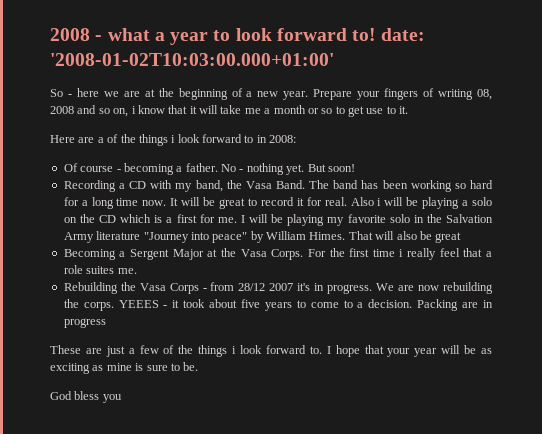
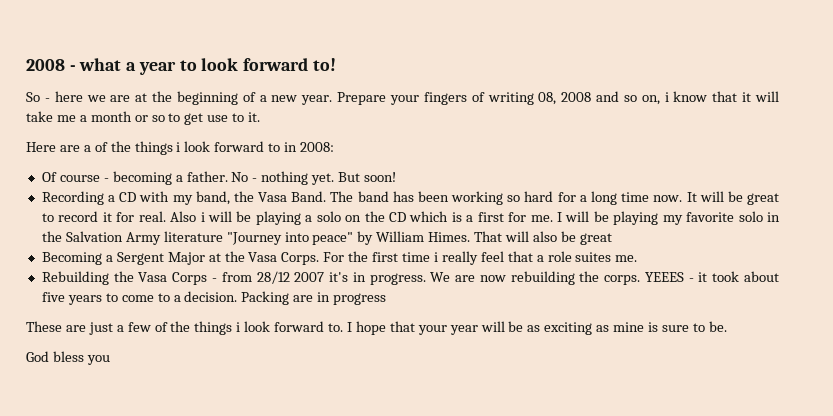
- 2008 - what a year to look forward to! date: '2008-01-02T10:03:00.000+01:00'
+ 2008 - what a year to look forward to!

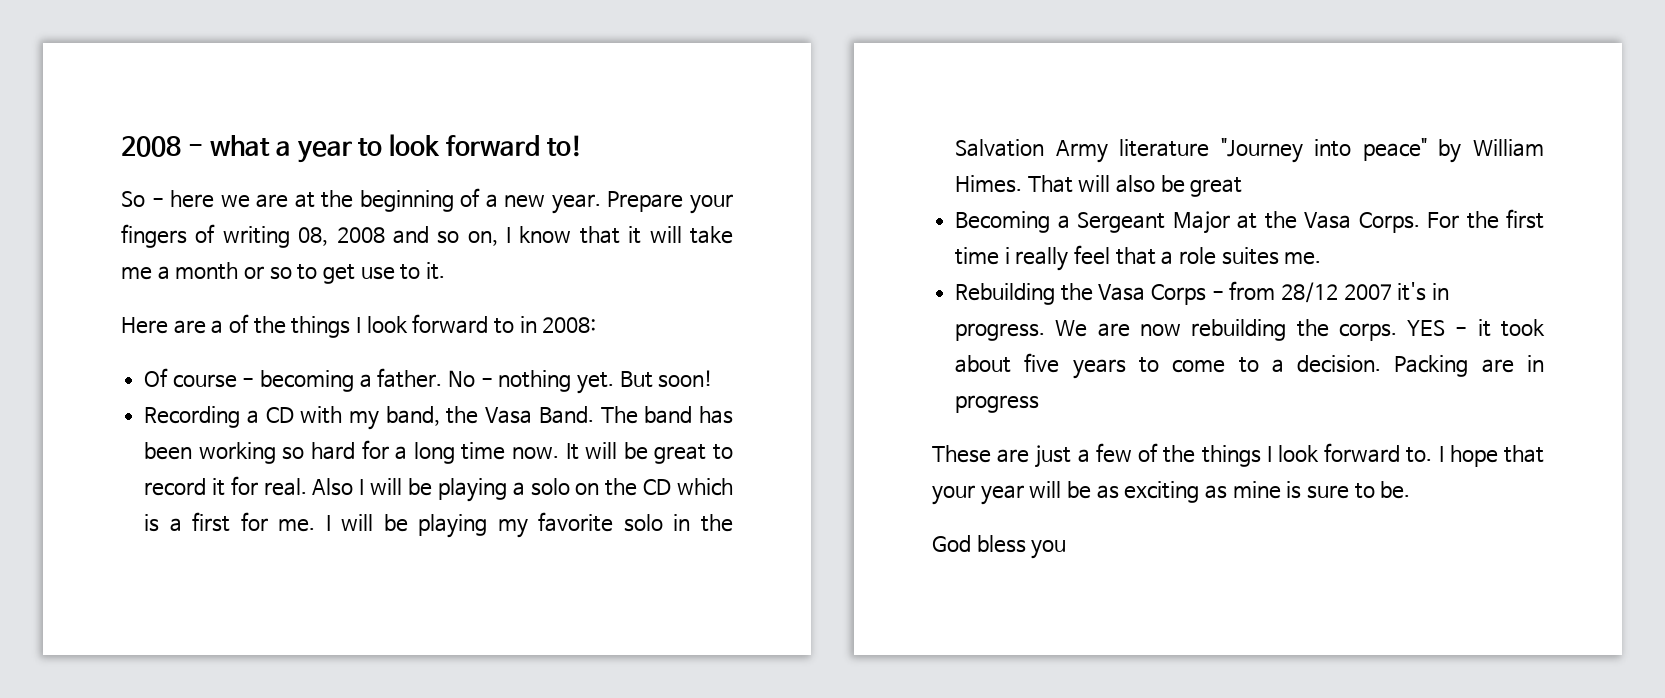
- Prepare your fingers of writing 08, 2008 and so on, i know that it will take me a month or so to get use to it.
+ Prepare your fingers of writing 08, 2008 and so on, I know that it will take me a month or so to get use to it.
- Here are a of the things i look forward to in 2008:
+ Here are a of the things I look forward to in 2008:
- Also i will be playing a solo on the CD which is a first for me.
+ Also I will be playing a solo on the CD which is a first for me.
- Becoming a Sergent Major at the Vasa Corps.
+ Becoming a Sergeant Major at the Vasa Corps.
- YEEES - it took about five years to come to a decision.
+ YES - it took about five years to come to a decision.
- These are just a few of the things i look forward to.
+ These are just a few of the things I look forward to.

